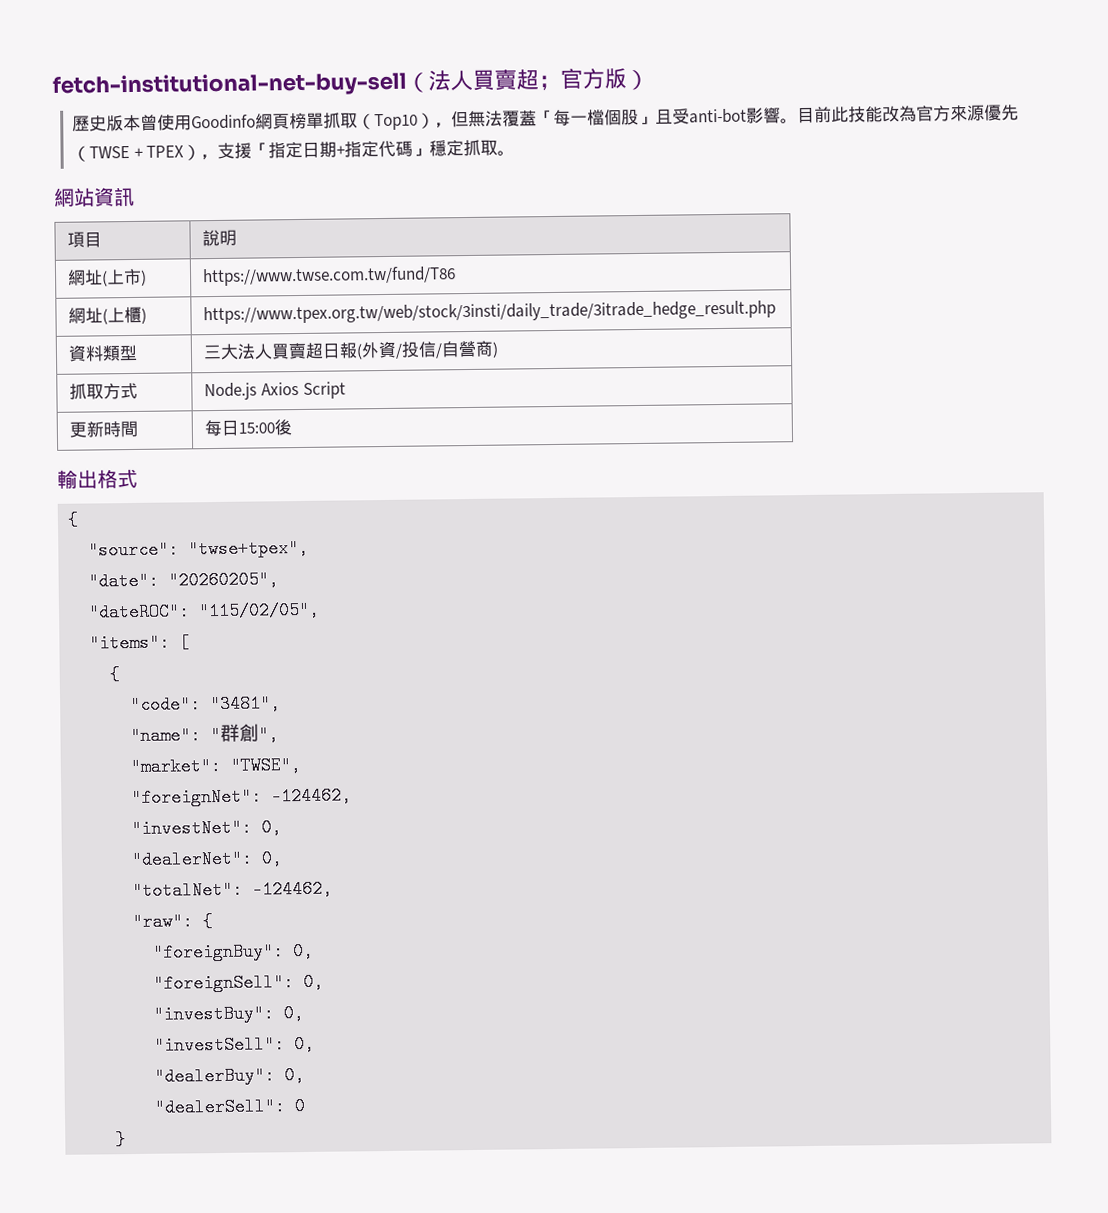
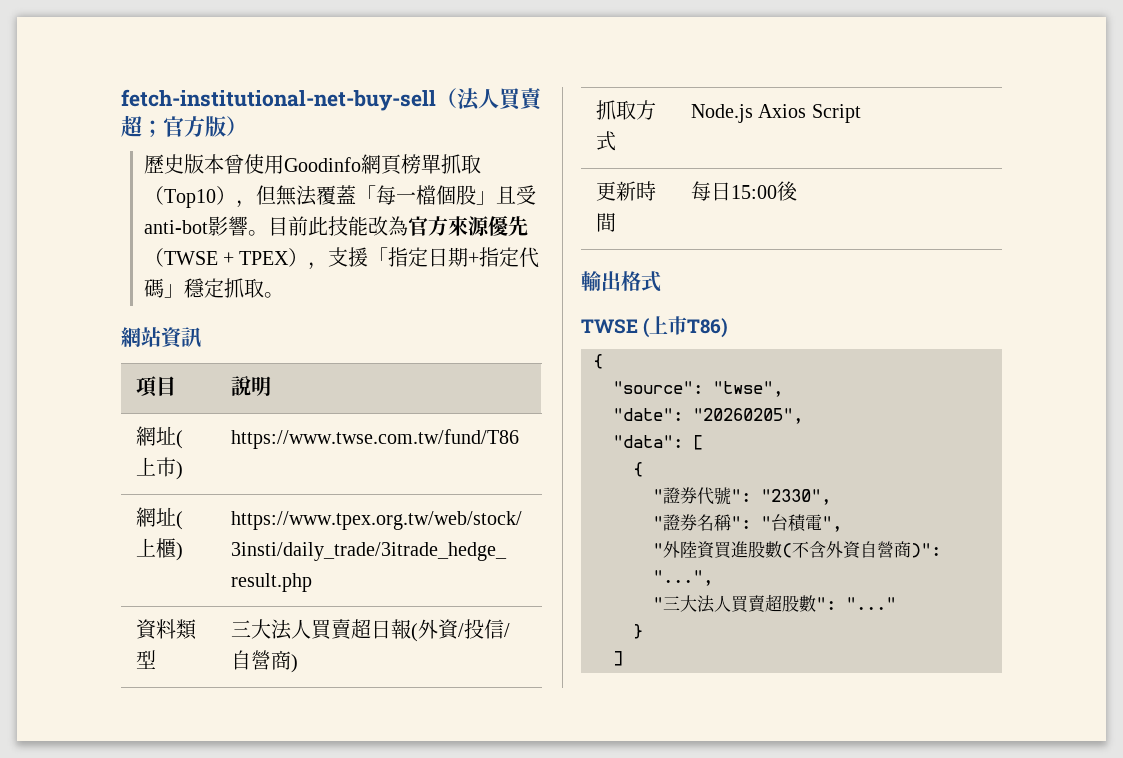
+ TWSE (上市T86)
- "source": "twse+tpex",
+ "source": "twse",
- "dateROC": "115/02/05",
- "items": [
+ "data": [
- "code": "3481",
- "name": "群創",
- "market": "TWSE",
- "foreignNet": -124462,
- "investNet": 0,
- "dealerNet": 0,
- "totalNet": -124462,
- "raw": {
- "foreignBuy": 0,
- "foreignSell": 0,
- "investBuy": 0,
- "investSell": 0,
- "dealerBuy": 0,
- "dealerSell": 0
+ "證券代號": "2330",
+ "證券名稱": "台積電",
+ "外陸資買進股數(不含外資自營商)": "...",
+ "三大法人買賣超股數": "..."
+ ]

